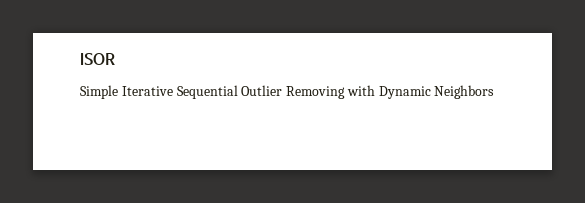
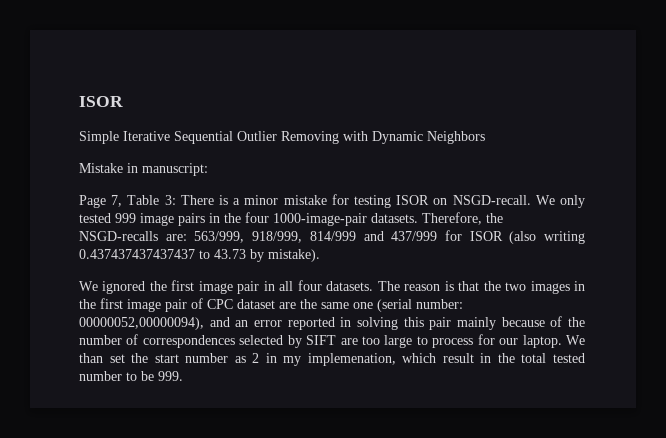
+ Mistake in manuscript:
+ Page 7, Table 3: There is a minor mistake for testing ISOR on NSGD-recall. We only tested 999 image pairs in the four 1000-image-pair datasets. Therefore, the NSGD-recalls are: 563/999, 918/999, 814/999 and 437/999 for ISOR (also writing 0.437437437437437 to 43.73 by mistake).
+ We ignored the first image pair in all four datasets. The reason is that the two images in the first image pair of CPC dataset are the same one (serial number: 00000052,00000094), and an error reported in solving this pair mainly because of the number of correspondences selected by SIFT are too large to process for our laptop. We than set the start number as 2 in my implemenation, which result in the total tested number to be 999.

